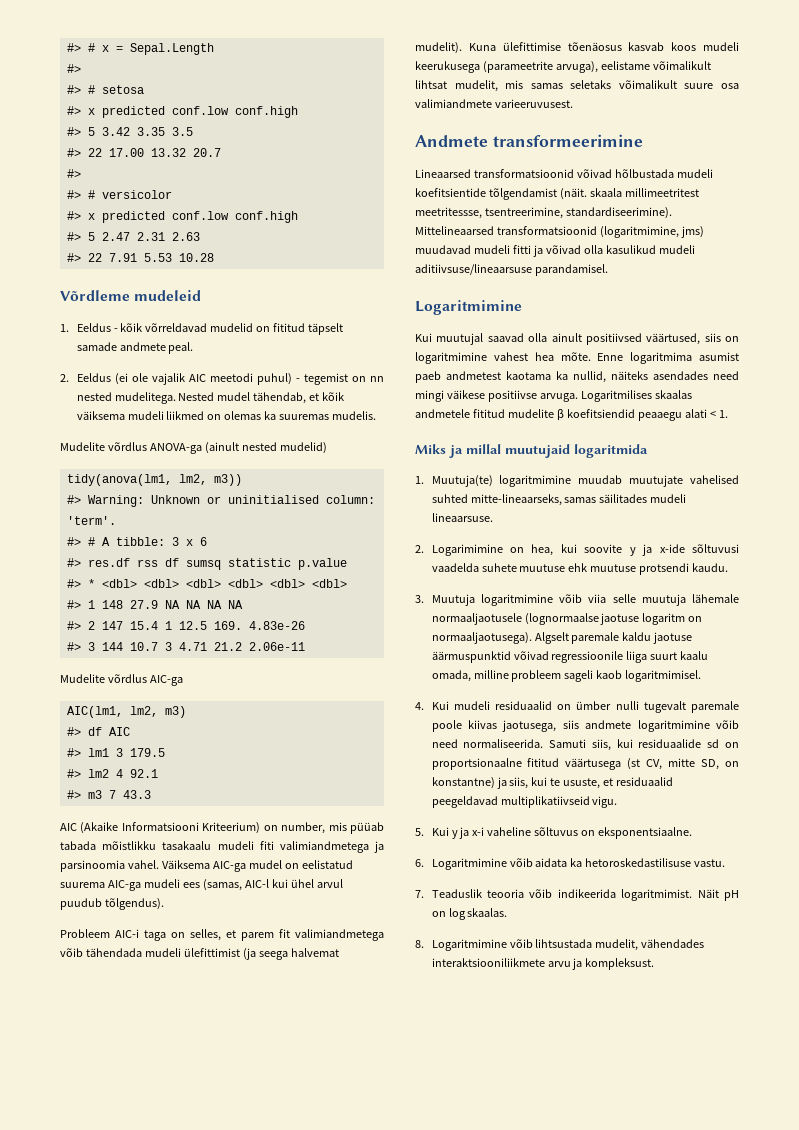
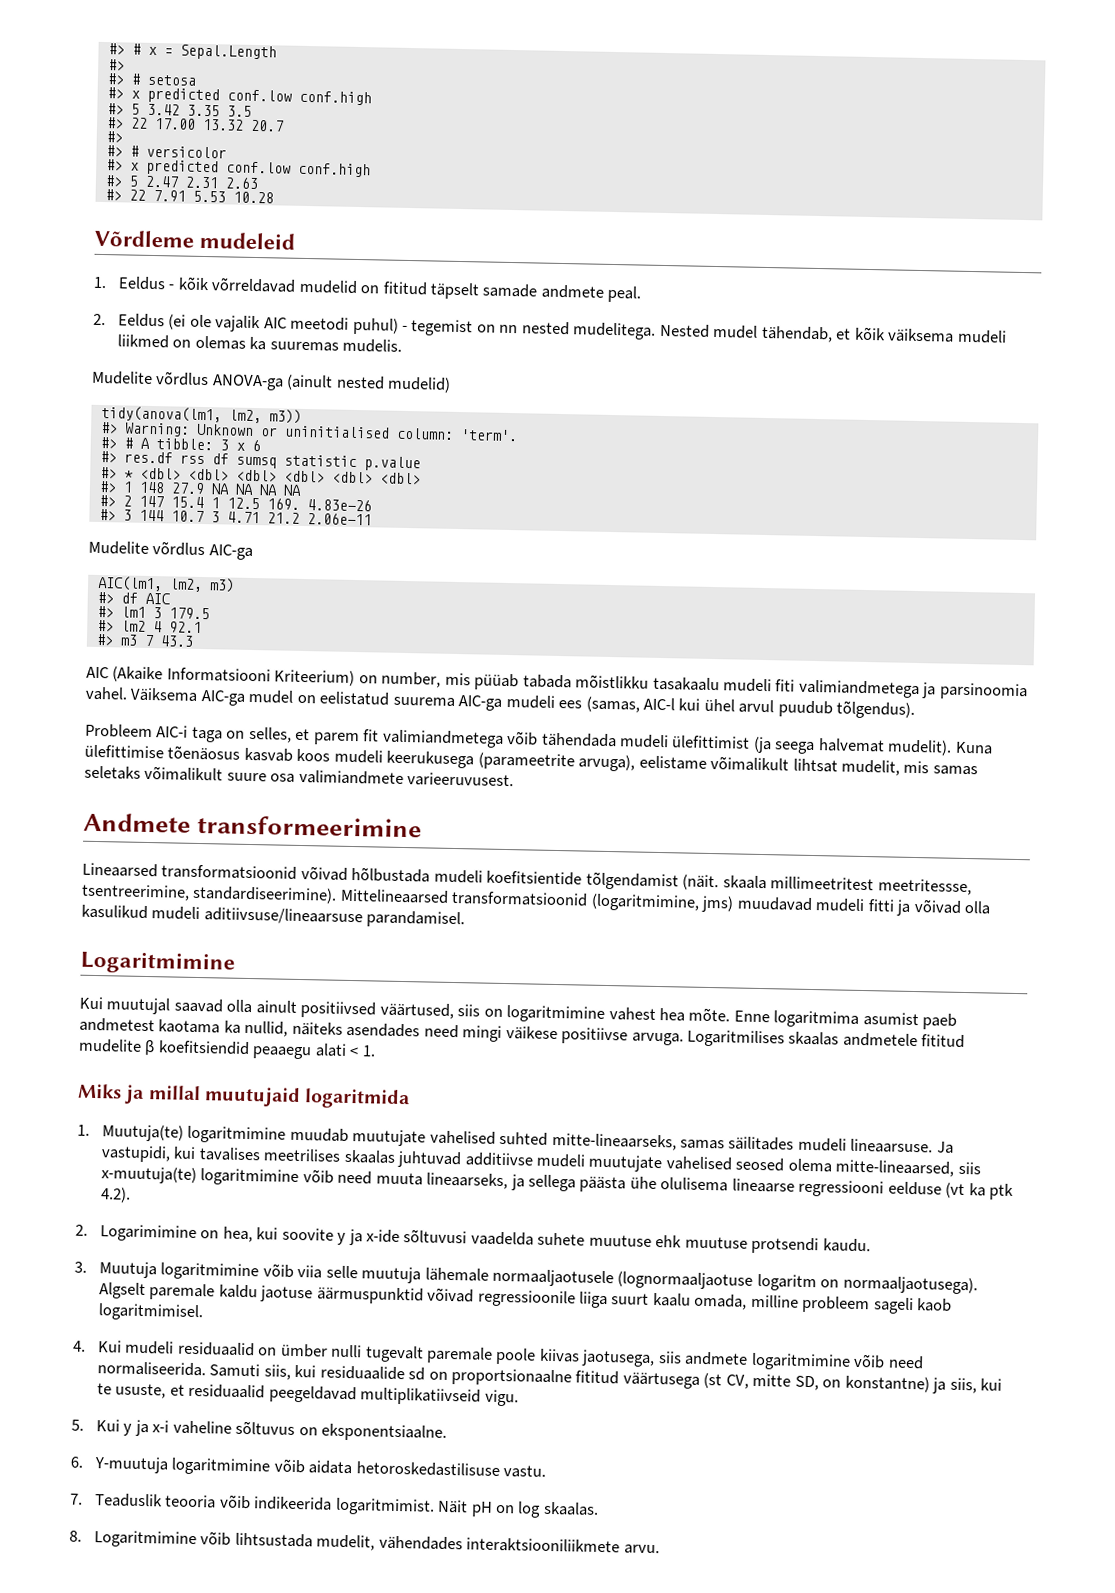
+ Ja vastupidi, kui tavalises meetrilises skaalas juhtuvad additiivse mudeli muutujate vahelised seosed olema mitte-lineaarsed, siis x-muutuja(te) logaritmimine võib need muuta lineaarseks, ja sellega päästa ühe olulisema lineaarse regressiooni eelduse (vt ka ptk 4.2).
- 3. Muutuja logaritmimine võib viia selle muutuja lähemale normaaljaotusele (lognormaalse jaotuse logaritm on normaaljaotusega).
+ 3. Muutuja logaritmimine võib viia selle muutuja lähemale normaaljaotusele (lognormaaljaotuse logaritm on normaaljaotusega).
- 6. Logaritmimine võib aidata ka hetoroskedastilisuse vastu.
+ 6. Y-muutuja logaritmimine võib aidata hetoroskedastilisuse vastu.
- 8. Logaritmimine võib lihtsustada mudelit, vähendades interaktsiooniliikmete arvu ja kompleksust.
+ 8. Logaritmimine võib lihtsustada mudelit, vähendades interaktsiooniliikmete arvu.

